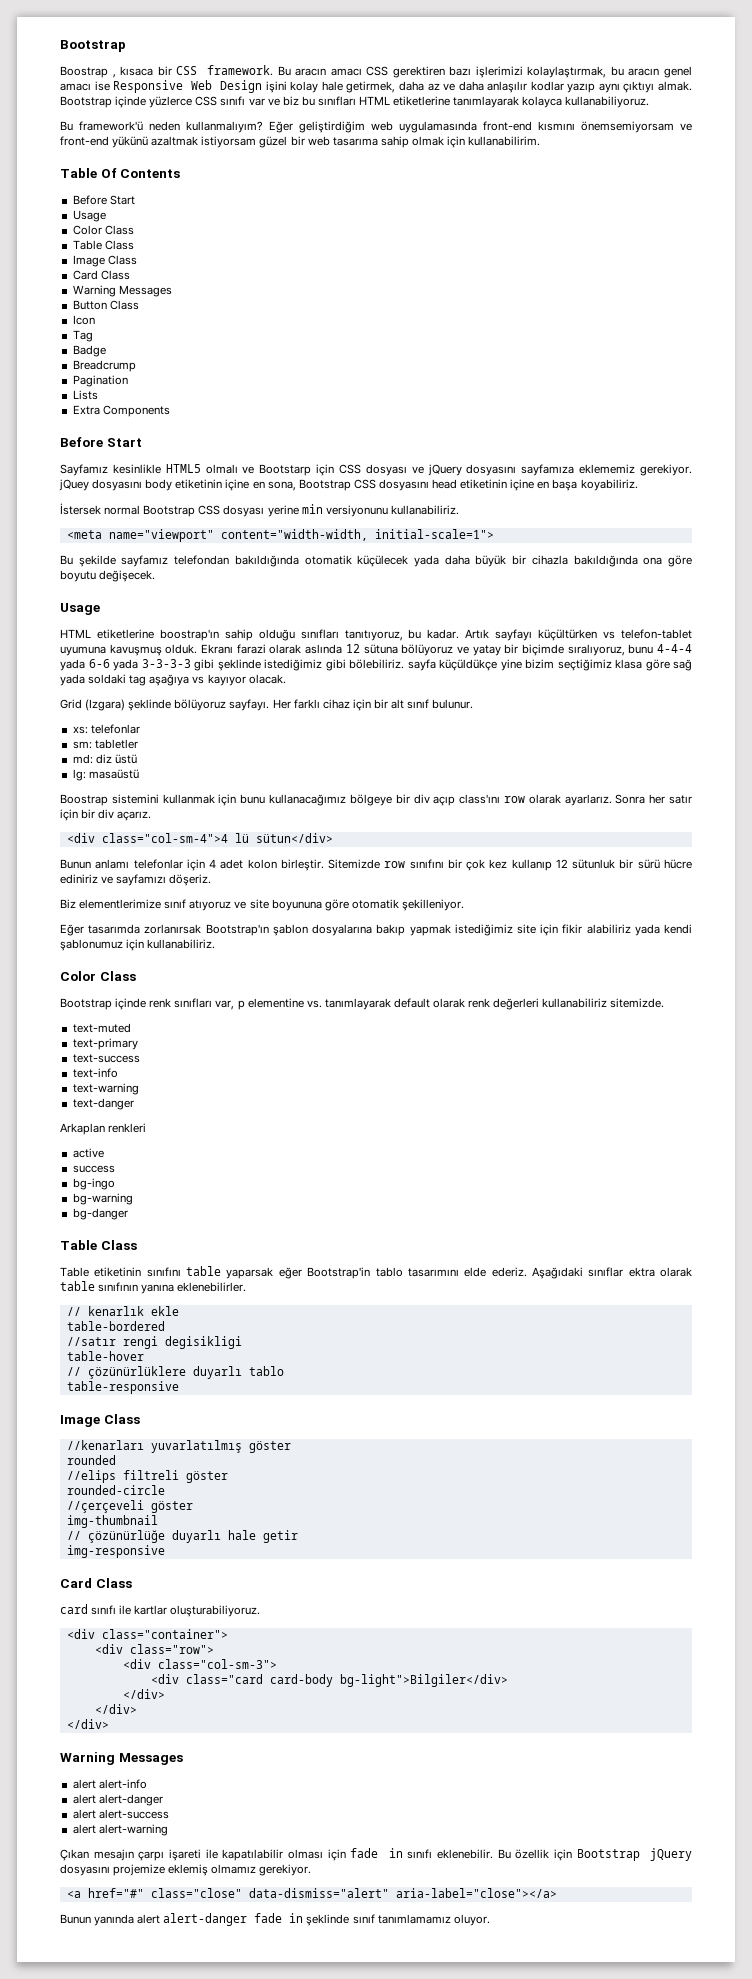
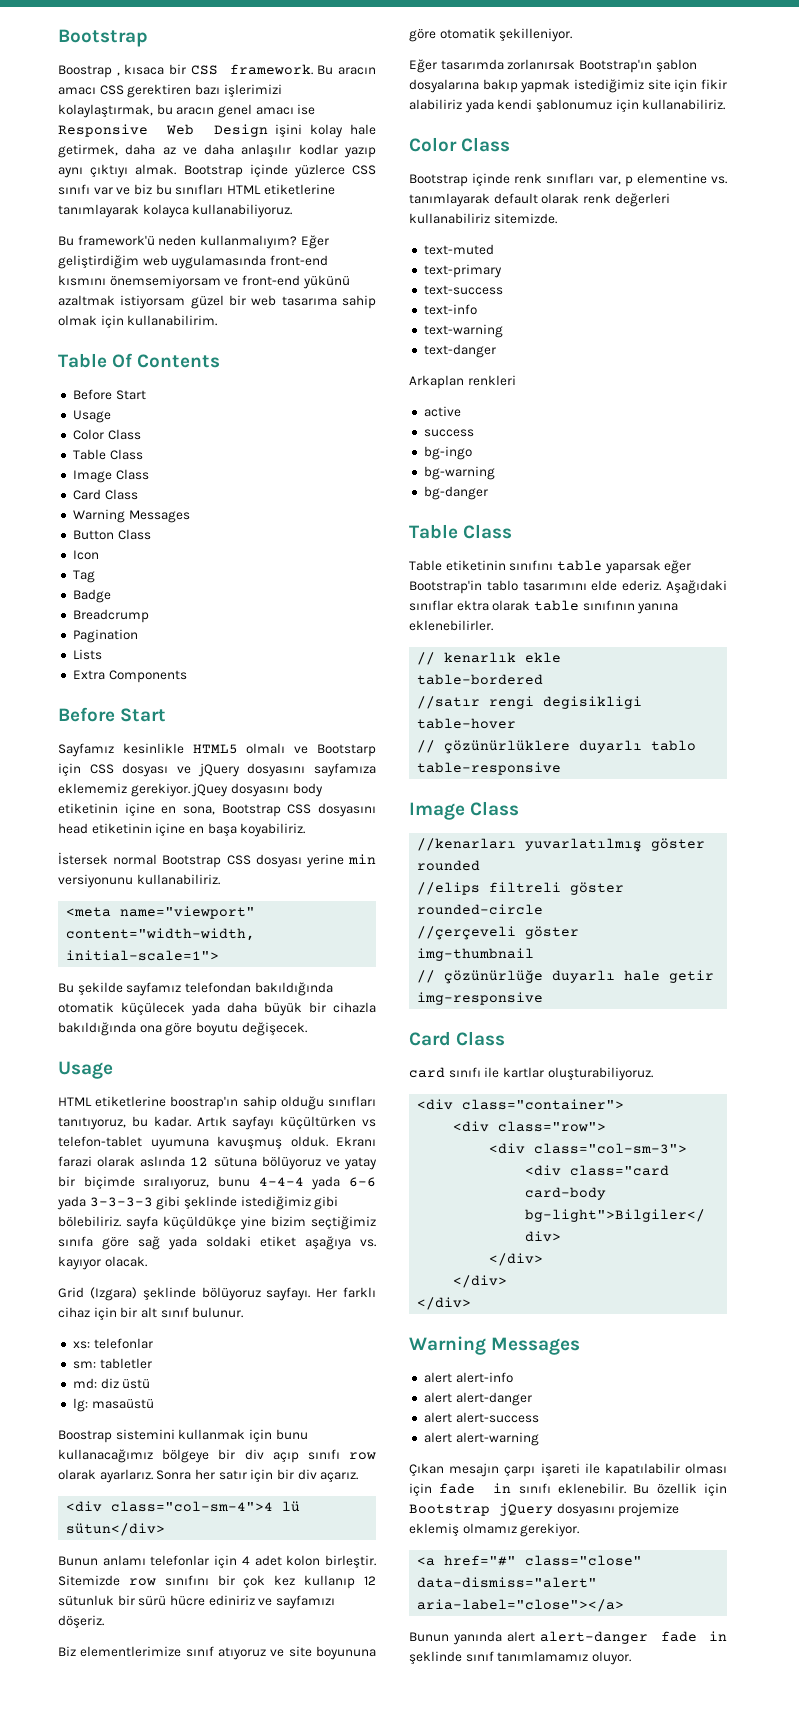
- Ekranı farazi olarak aslında 12 sütuna bölüyoruz ve yatay bir biçimde sıralıyoruz, bunu 4-4-4 yada 6-6 yada 3-3-3-3 gibi şeklinde istediğimiz gibi bölebiliriz. sayfa küçüldükçe yine bizim seçtiğimiz klasa göre sağ yada soldaki tag aşağıya vs kayıyor olacak.
+ Ekranı farazi olarak aslında 12 sütuna bölüyoruz ve yatay bir biçimde sıralıyoruz, bunu 4-4-4 yada 6-6 yada 3-3-3-3 gibi şeklinde istediğimiz gibi bölebiliriz. sayfa küçüldükçe yine bizim seçtiğimiz sınıfa göre sağ yada soldaki etiket aşağıya vs. kayıyor olacak.
- Boostrap sistemini kullanmak için bunu kullanacağımız bölgeye bir div açıp class'ını row olarak ayarlarız.
+ Boostrap sistemini kullanmak için bunu kullanacağımız bölgeye bir div açıp sınıfı row olarak ayarlarız.

